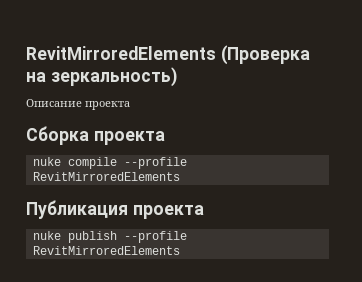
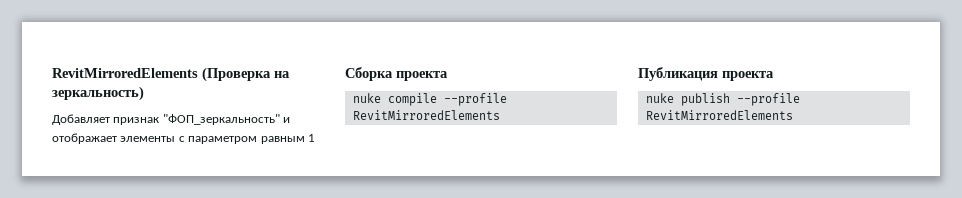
- Описание проекта
+ Добавляет признак "ФОП_зеркальность" и отображает элементы с параметром равным 1

